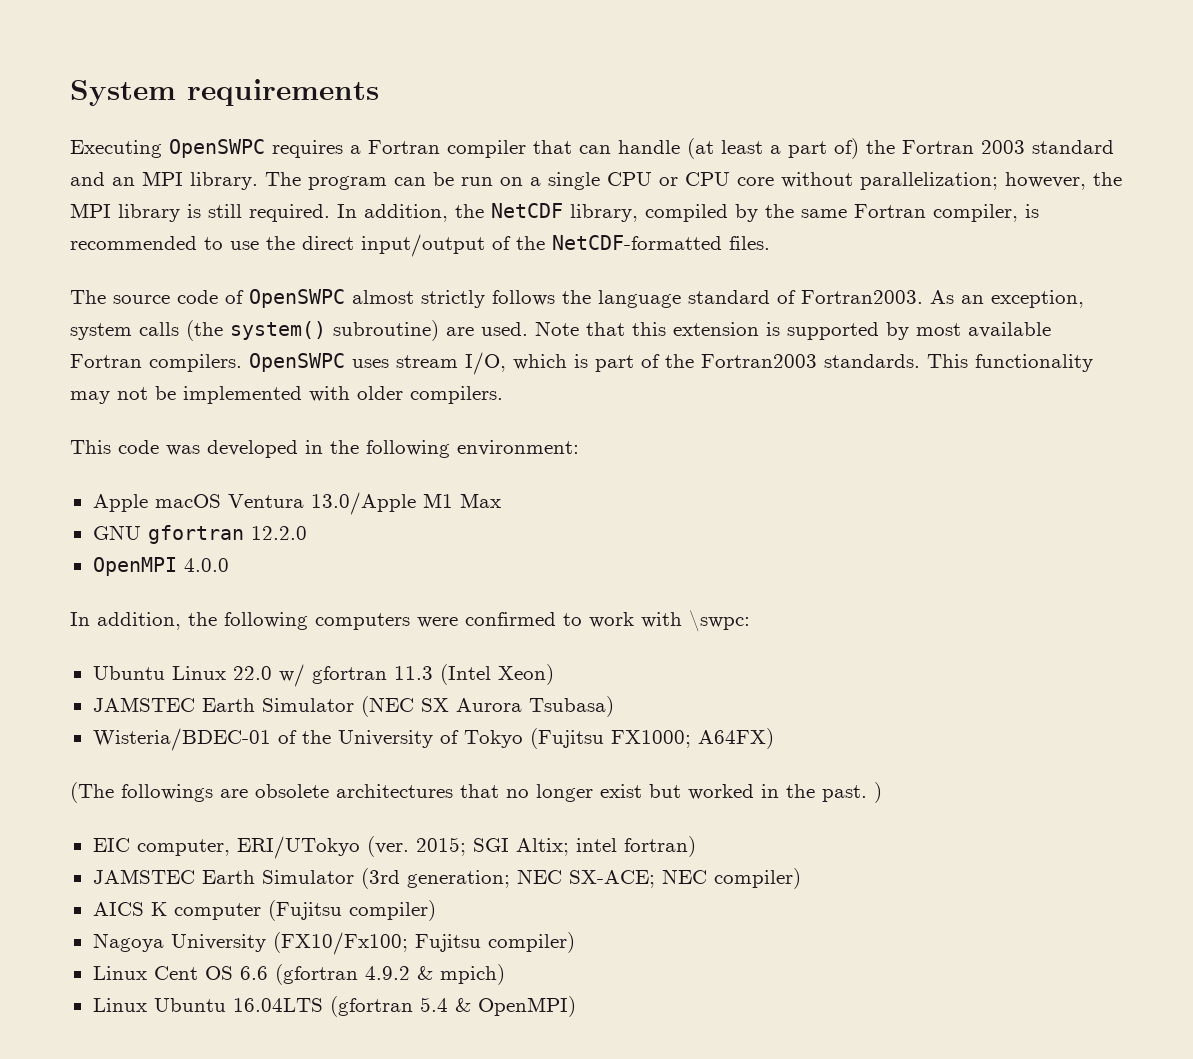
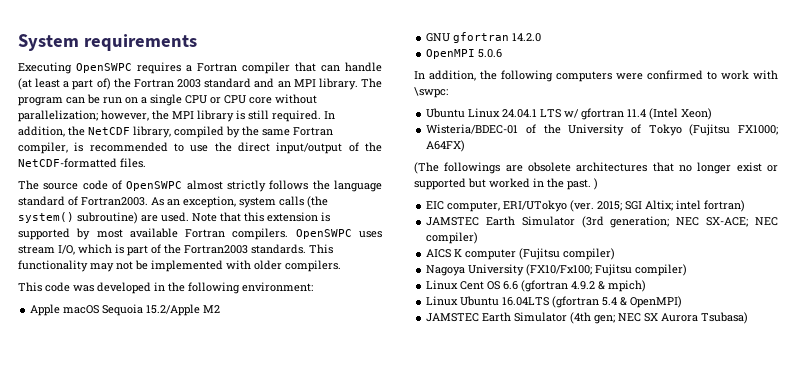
- Apple macOS Ventura 13.0/Apple M1 Max
+ Apple macOS Sequoia 15.2/Apple M2
- GNU gfortran 12.2.0
+ GNU gfortran 14.2.0
- OpenMPI 4.0.0
+ OpenMPI 5.0.6
- Ubuntu Linux 22.0 w/ gfortran 11.3 (Intel Xeon)
+ Ubuntu Linux 24.04.1 LTS w/ gfortran 11.4 (Intel Xeon)
- JAMSTEC Earth Simulator (NEC SX Aurora Tsubasa)
- (The followings are obsolete architectures that no longer exist but worked in the past. )
+ (The followings are obsolete architectures that no longer exist or supported but worked in the past. )
+ JAMSTEC Earth Simulator (4th gen; NEC SX Aurora Tsubasa)

